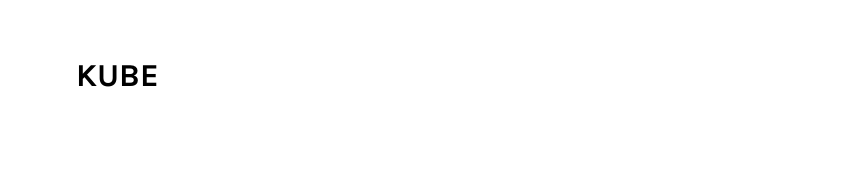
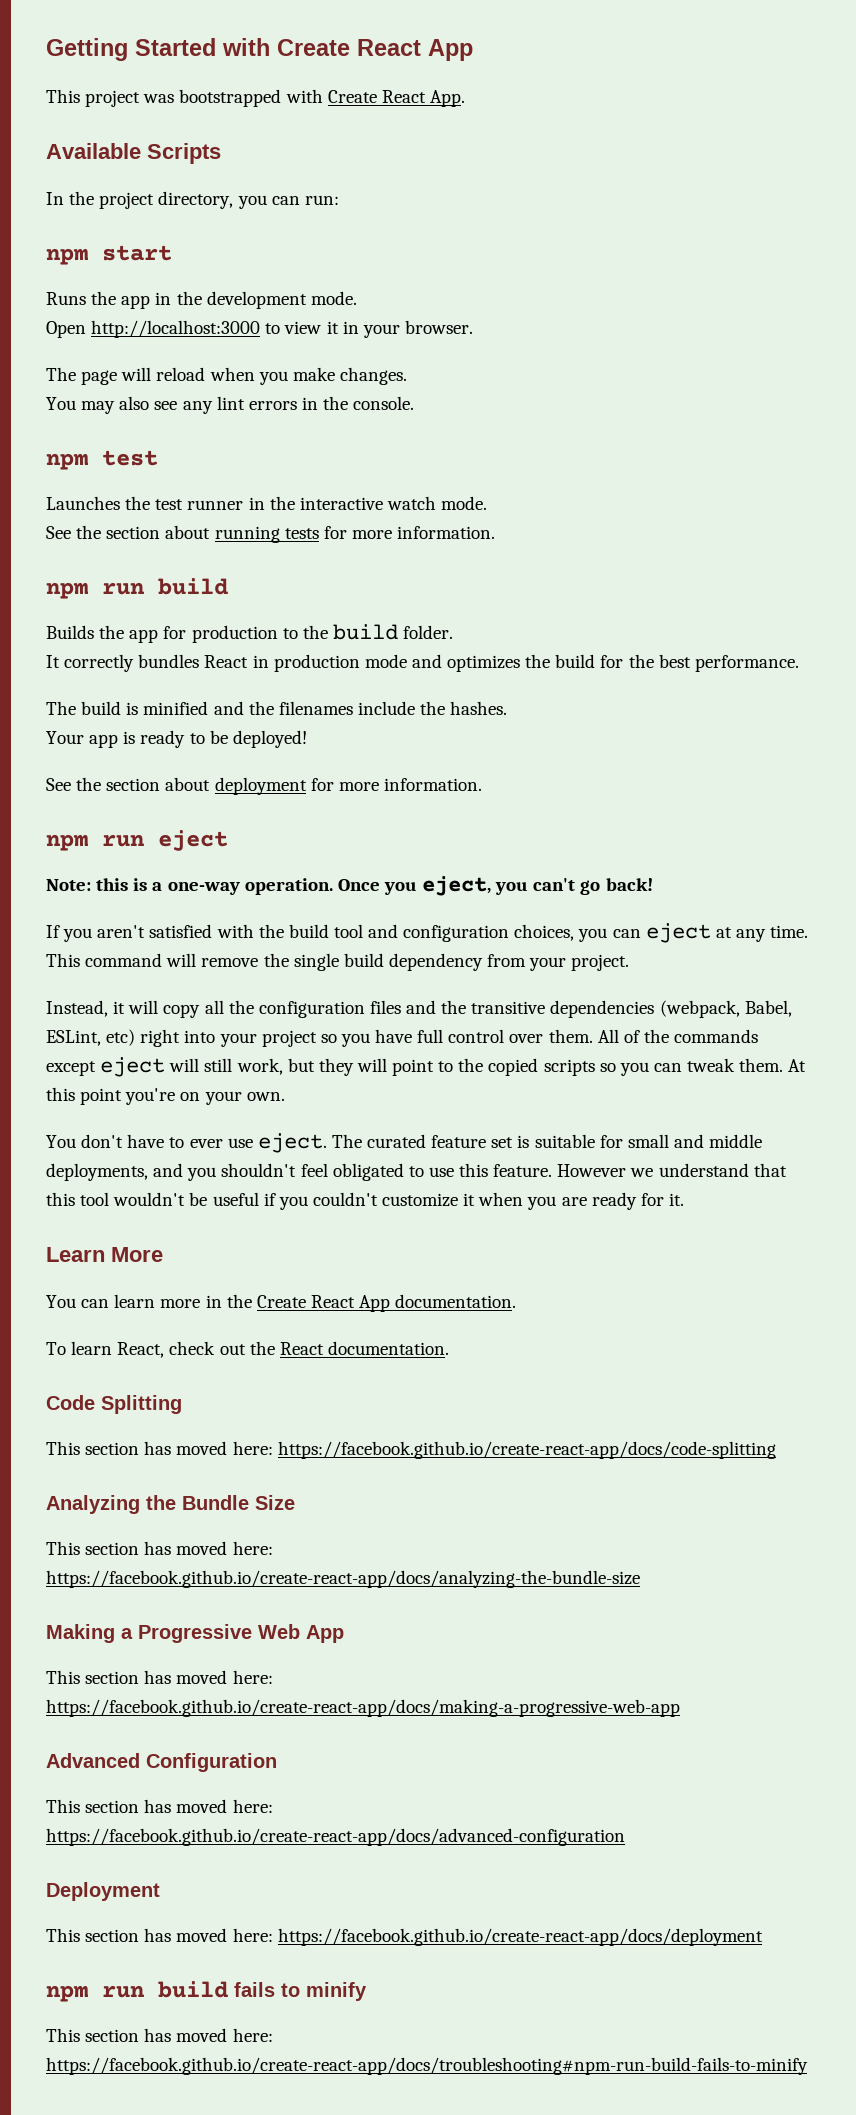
- KUBE
+ Getting Started with Create React App
+ This project was bootstrapped with Create React App.
+ Available Scripts
+ In the project directory, you can run:
+ npm start
+ Runs the app in the development mode.
+ Open http://localhost:3000 to view it in your browser.
+ The page will reload when you make changes.
+ You may also see any lint errors in the console.
+ npm test
+ Launches the test runner in the interactive watch mode.
+ See the section about running tests for more information.
+ npm run build
+ Builds the app for production to the build folder.
+ It correctly bundles React in production mode and optimizes the build for the best performance.
+ The build is minified and the filenames include the hashes.
+ Your app is ready to be deployed!
+ See the section about deployment for more information.
+ npm run eject
+ Note: this is a one-way operation. Once you eject, you can't go back!
+ If you aren't satisfied with the build tool and configuration choices, you can eject at any time. This command will remove the single build dependency from your project.
+ Instead, it will copy all the configuration files and the transitive dependencies (webpack, Babel, ESLint, etc) right into your project so you have full control over them. All of the commands except eject will still work, but they will point to the copied scripts so you can tweak them. At this point you're on your own.
+ You don't have to ever use eject. The curated feature set is suitable for small and middle deployments, and you shouldn't feel obligated to use this feature. However we understand that this tool wouldn't be useful if you couldn't customize it when you are ready for it.
+ Learn More
+ You can learn more in the Create React App documentation.
+ To learn React, check out the React documentation.
+ Code Splitting
+ This section has moved here: https://facebook.github.io/create-react-app/docs/code-splitting
+ Analyzing the Bundle Size
+ This section has moved here: https://facebook.github.io/create-react-app/docs/analyzing-the-bundle-size
+ Making a Progressive Web App
+ This section has moved here: https://facebook.github.io/create-react-app/docs/making-a-progressive-web-app
+ Advanced Configuration
+ This section has moved here: https://facebook.github.io/create-react-app/docs/advanced-configuration
+ Deployment
+ This section has moved here: https://facebook.github.io/create-react-app/docs/deployment
+ npm run build fails to minify
+ This section has moved here: https://facebook.github.io/create-react-app/docs/troubleshooting#npm-run-build-fails-to-minify

